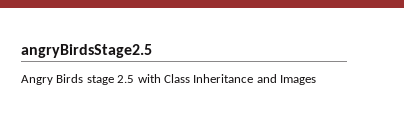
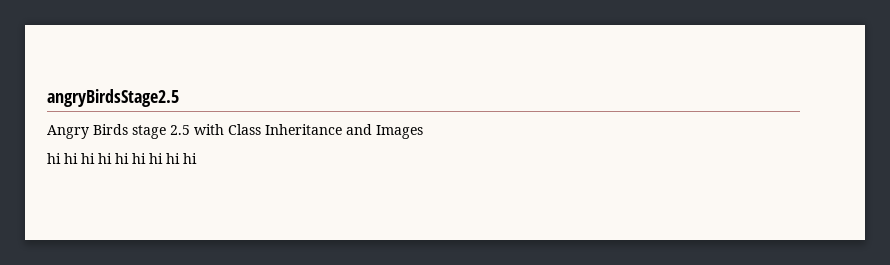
+ hi hi hi hi hi hi hi hi hi

